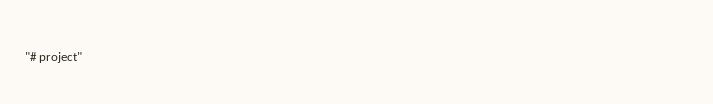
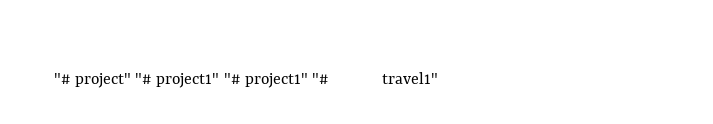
- "# project"
+ "# project" "# project1" "# project1" "# travel1"

